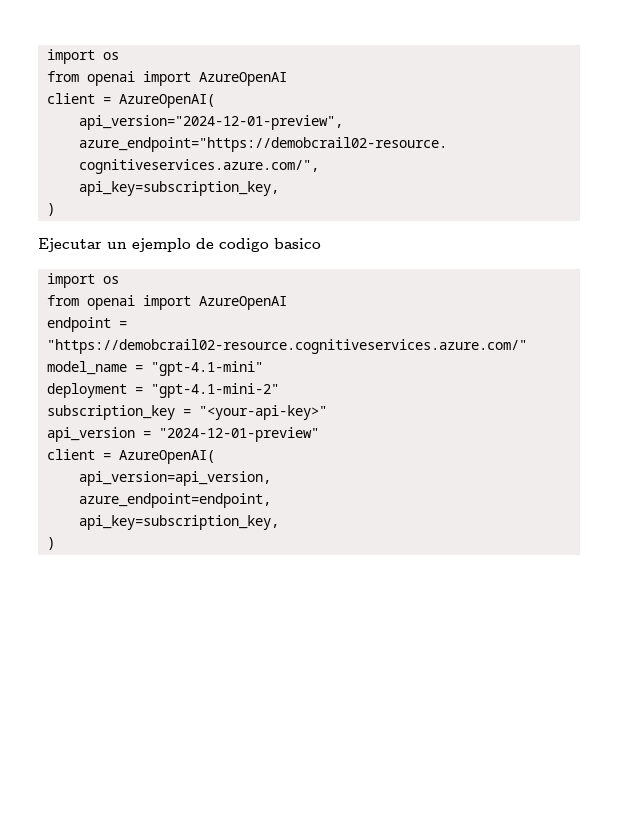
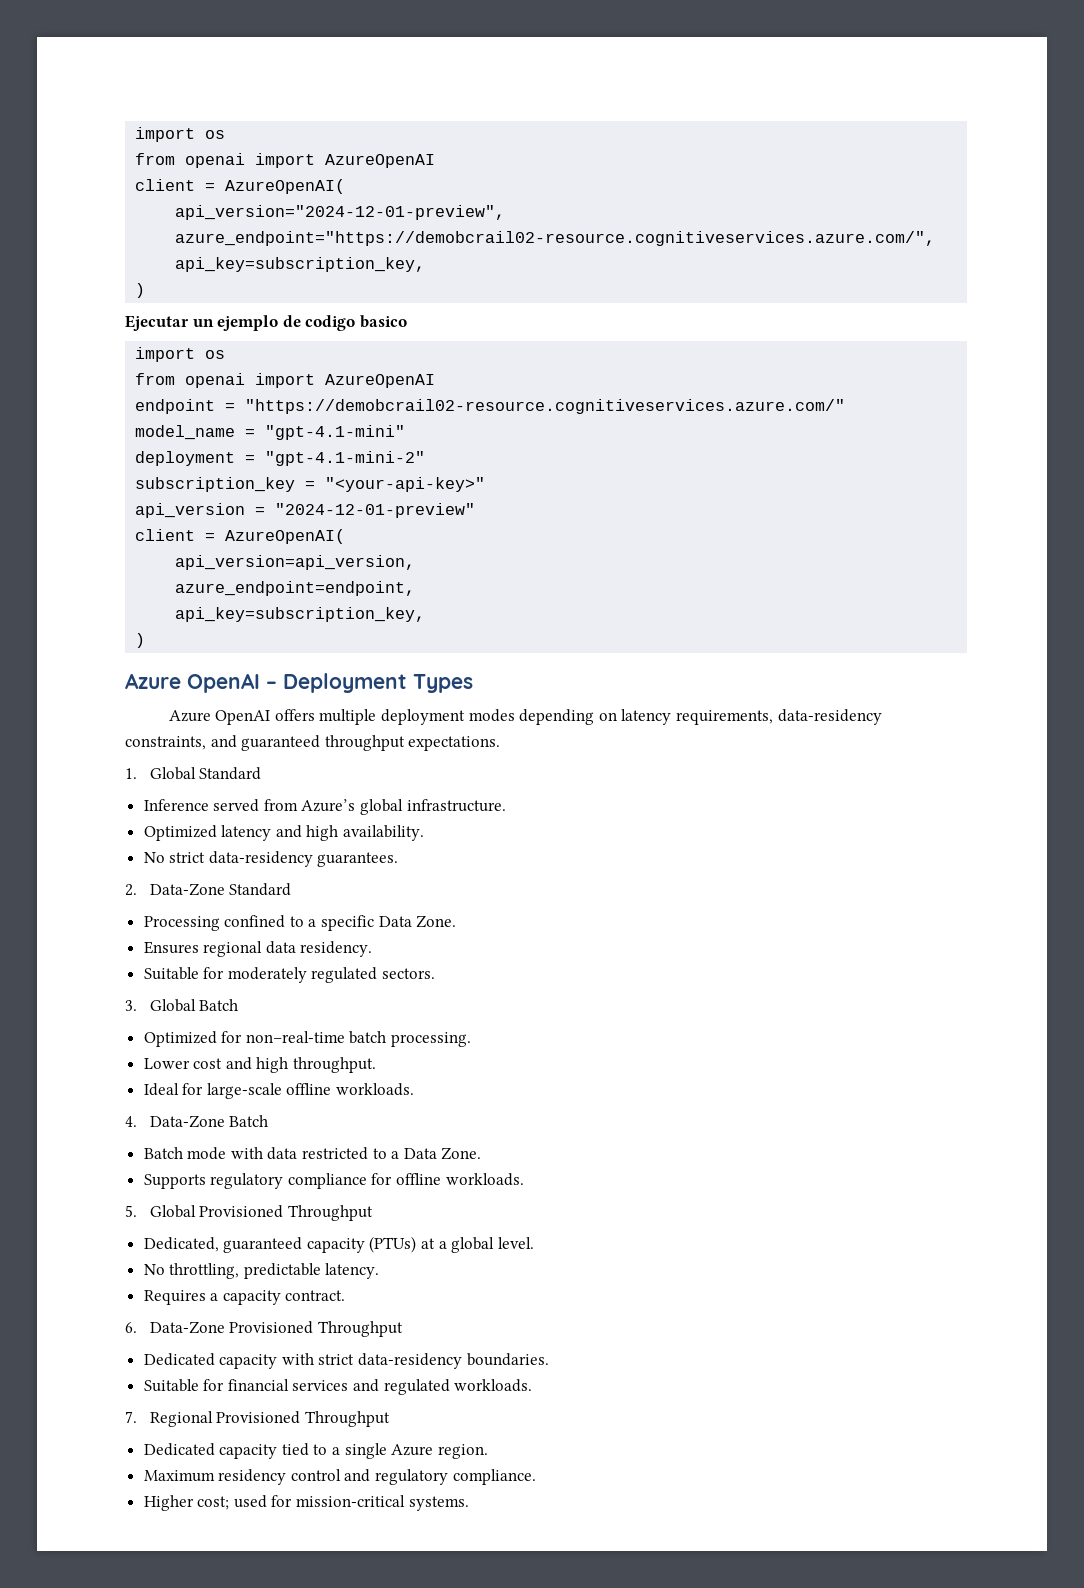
+ Azure OpenAI – Deployment Types
+ Azure OpenAI offers multiple deployment modes depending on latency requirements, data-residency constraints, and guaranteed throughput expectations.
+ 1. Global Standard
+ Inference served from Azure’s global infrastructure.
+ Optimized latency and high availability.
+ No strict data-residency guarantees.
+ 2. Data-Zone Standard
+ Processing confined to a specific Data Zone.
+ Ensures regional data residency.
+ Suitable for moderately regulated sectors.
+ 3. Global Batch
+ Optimized for non–real-time batch processing.
+ Lower cost and high throughput.
+ Ideal for large-scale offline workloads.
+ 4. Data-Zone Batch
+ Batch mode with data restricted to a Data Zone.
+ Supports regulatory compliance for offline workloads.
+ 5. Global Provisioned Throughput
+ Dedicated, guaranteed capacity (PTUs) at a global level.
+ No throttling, predictable latency.
+ Requires a capacity contract.
+ 6. Data-Zone Provisioned Throughput
+ Dedicated capacity with strict data-residency boundaries.
+ Suitable for financial services and regulated workloads.
+ 7. Regional Provisioned Throughput
+ Dedicated capacity tied to a single Azure region.
+ Maximum residency control and regulatory compliance.
+ Higher cost; used for mission-critical systems.

